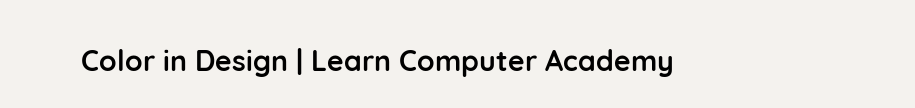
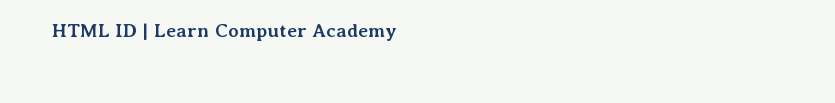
- Color in Design | Learn Computer Academy
+ HTML ID | Learn Computer Academy

